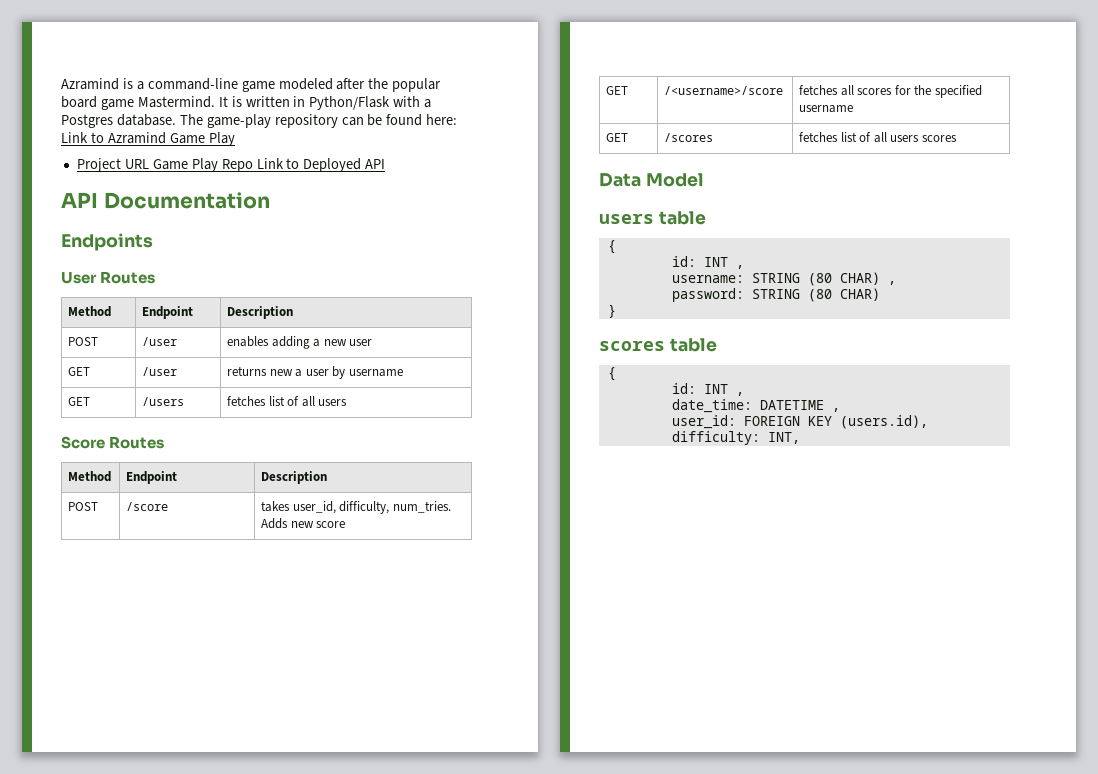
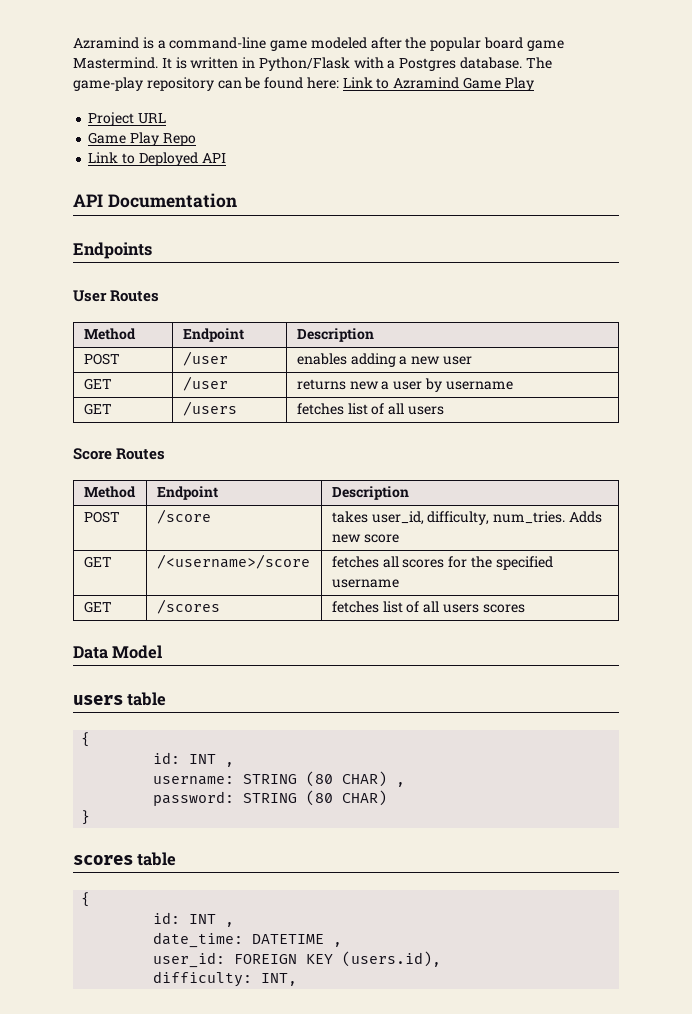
- Project URL Game Play Repo Link to Deployed API
+ Project URL
+ Game Play Repo
+ Link to Deployed API

